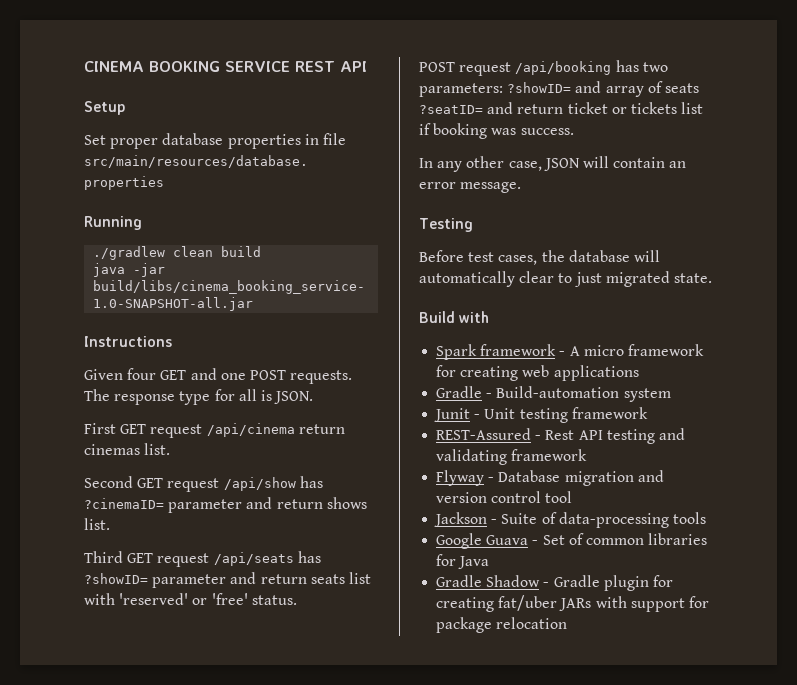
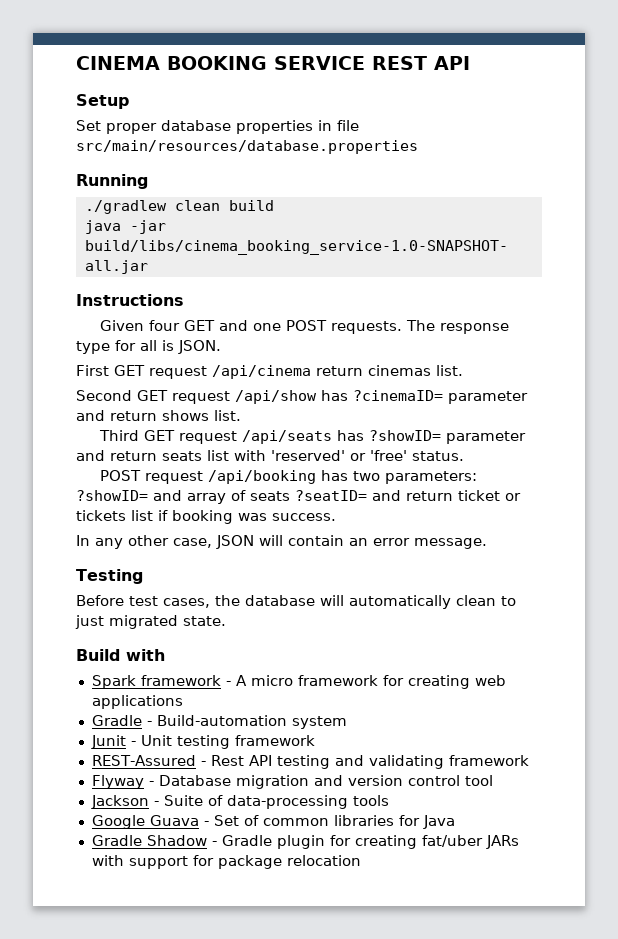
- Before test cases, the database will automatically clear to just migrated state.
+ Before test cases, the database will automatically clean to just migrated state.

